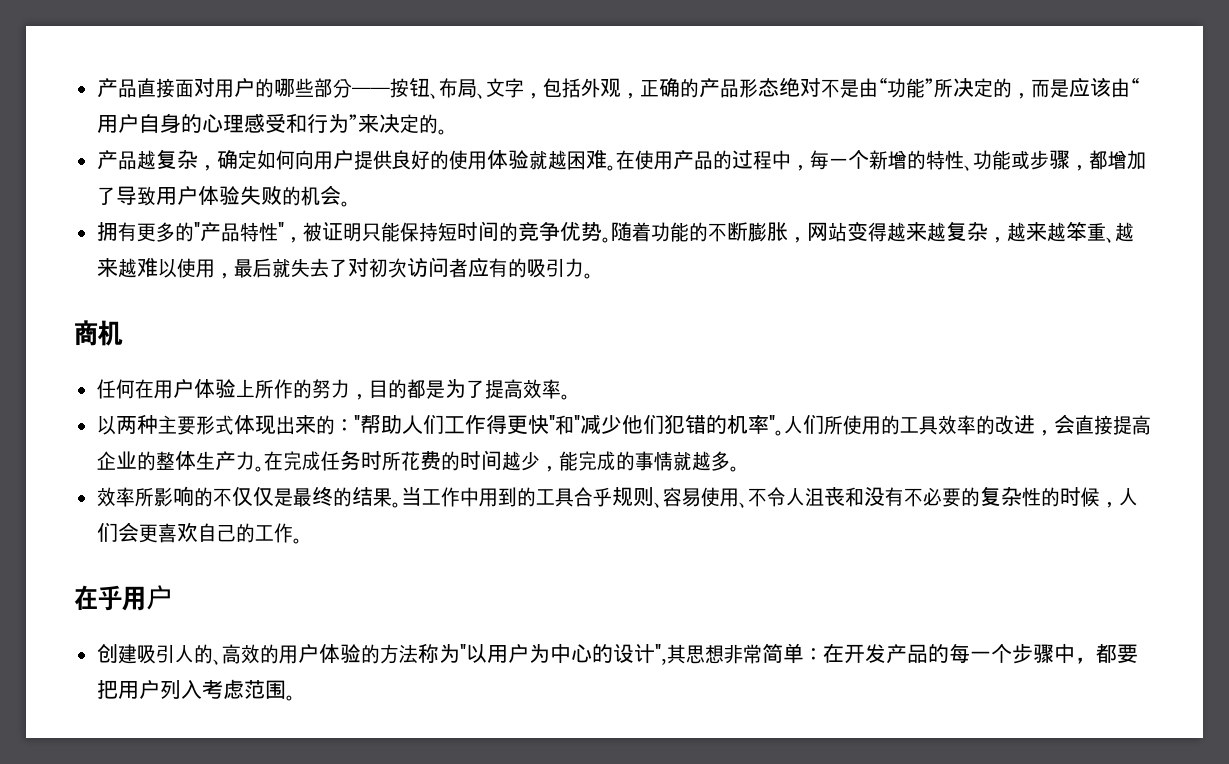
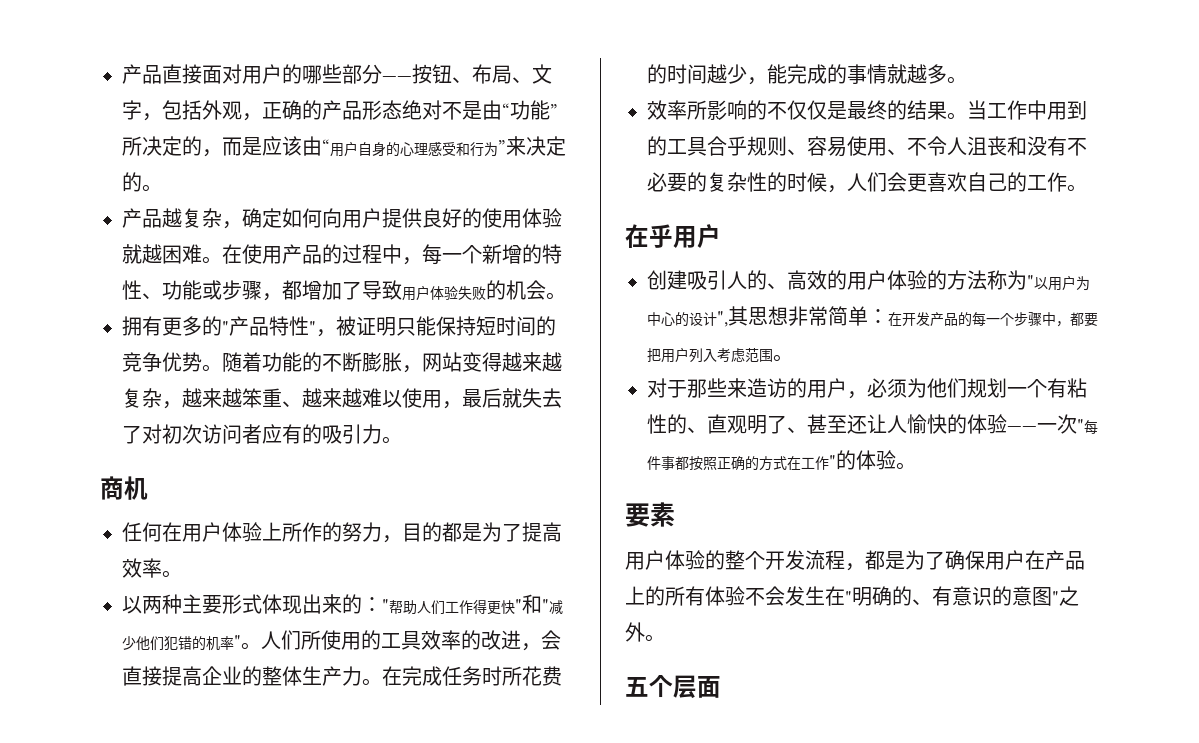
+ 对于那些来造访的用户，必须为他们规划一个有粘性的、直观明了、甚至还让人愉快的体验——一次"每件事都按照正确的方式在工作"的体验。
+ 要素
+ 用户体验的整个开发流程，都是为了确保用户在产品上的所有体验不会发生在"明确的、有意识的意图"之外。
+ 五个层面

